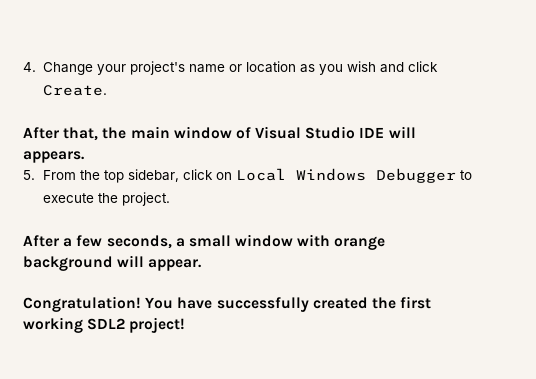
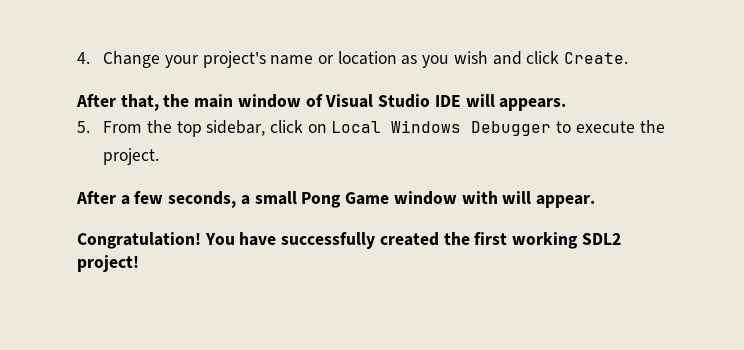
- After a few seconds, a small window with orange background will appear.
+ After a few seconds, a small Pong Game window with will appear.

